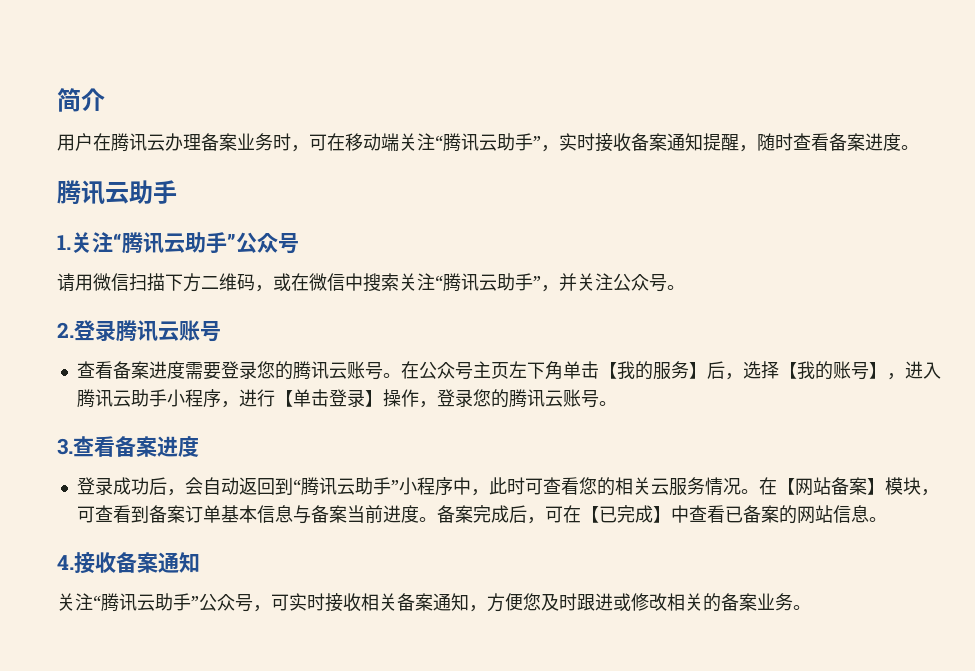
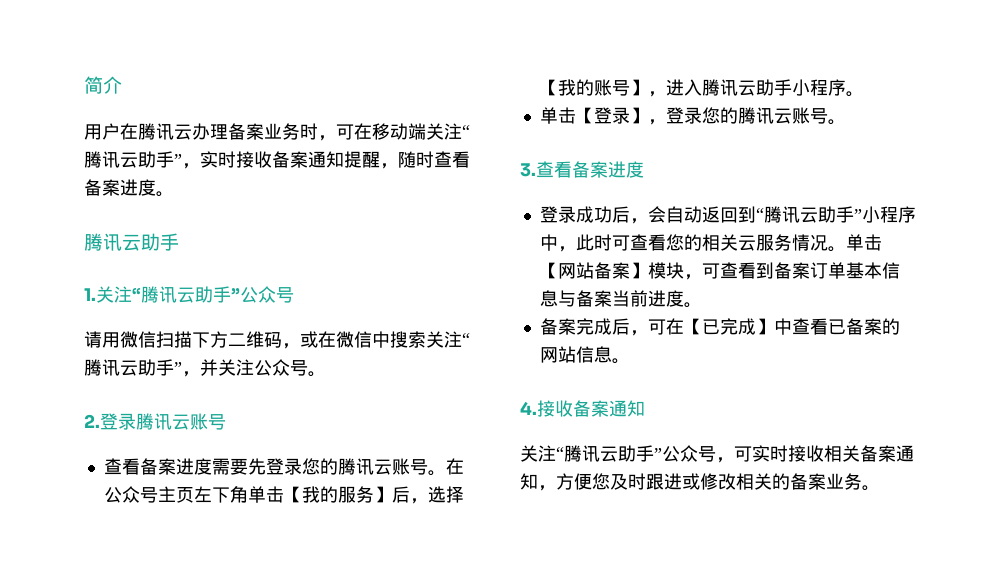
- 查看备案进度需要登录您的腾讯云账号。
+ 查看备案进度需要先登录您的腾讯云账号。
- 在公众号主页左下角单击【我的服务】后，选择【我的账号】，进入腾讯云助手小程序，进行【单击登录】操作，登录您的腾讯云账号。
+ 在公众号主页左下角单击【我的服务】后，选择【我的账号】，进入腾讯云助手小程序。
+ 单击【登录】，登录您的腾讯云账号。
- 在【网站备案】模块，可查看到备案订单基本信息与备案当前进度。备案完成后，可在【已完成】中查看已备案的网站信息。
+ 单击【网站备案】模块，可查看到备案订单基本信息与备案当前进度。
+ 备案完成后，可在【已完成】中查看已备案的网站信息。

